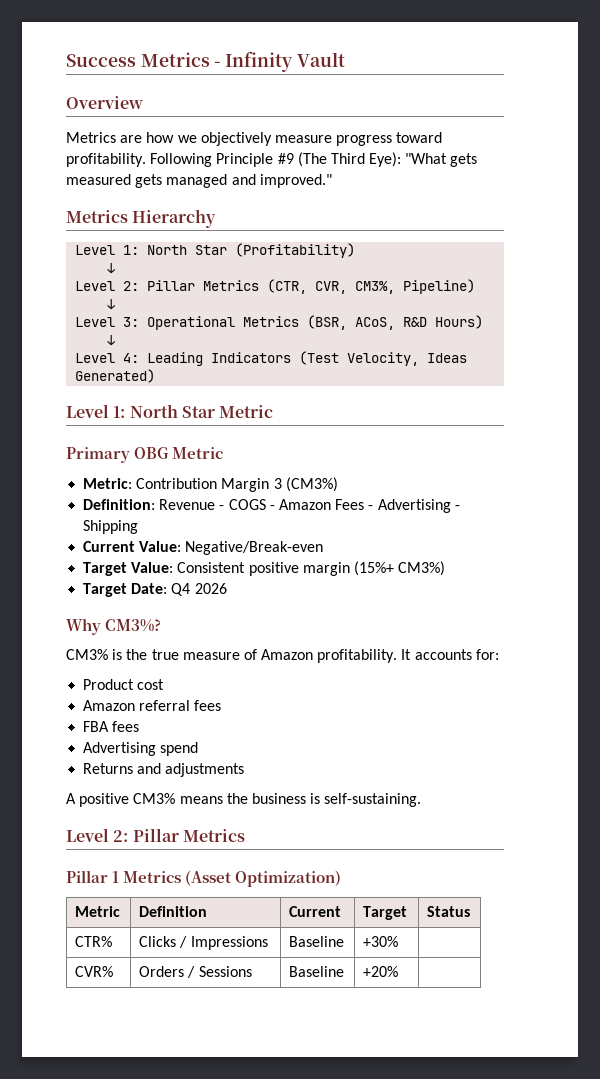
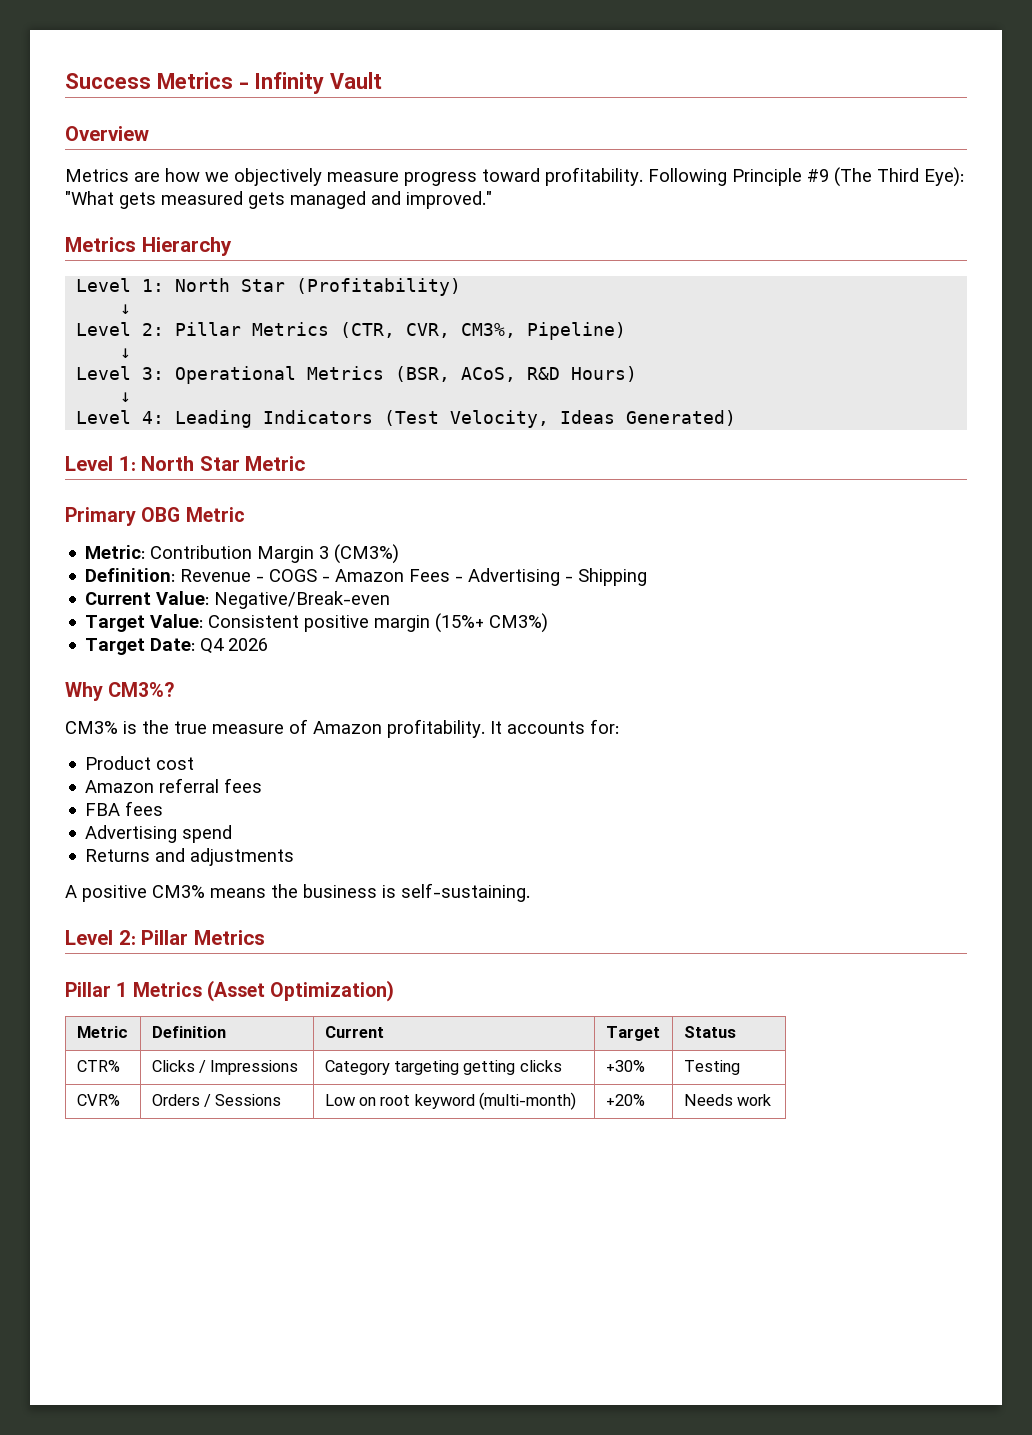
- CTR% | Clicks / Impressions | Baseline | +30% |
+ CTR% | Clicks / Impressions | Category targeting getting clicks | +30% | Testing
- CVR% | Orders / Sessions | Baseline | +20% |
+ CVR% | Orders / Sessions | Low on root keyword (multi-month) | +20% | Needs work

